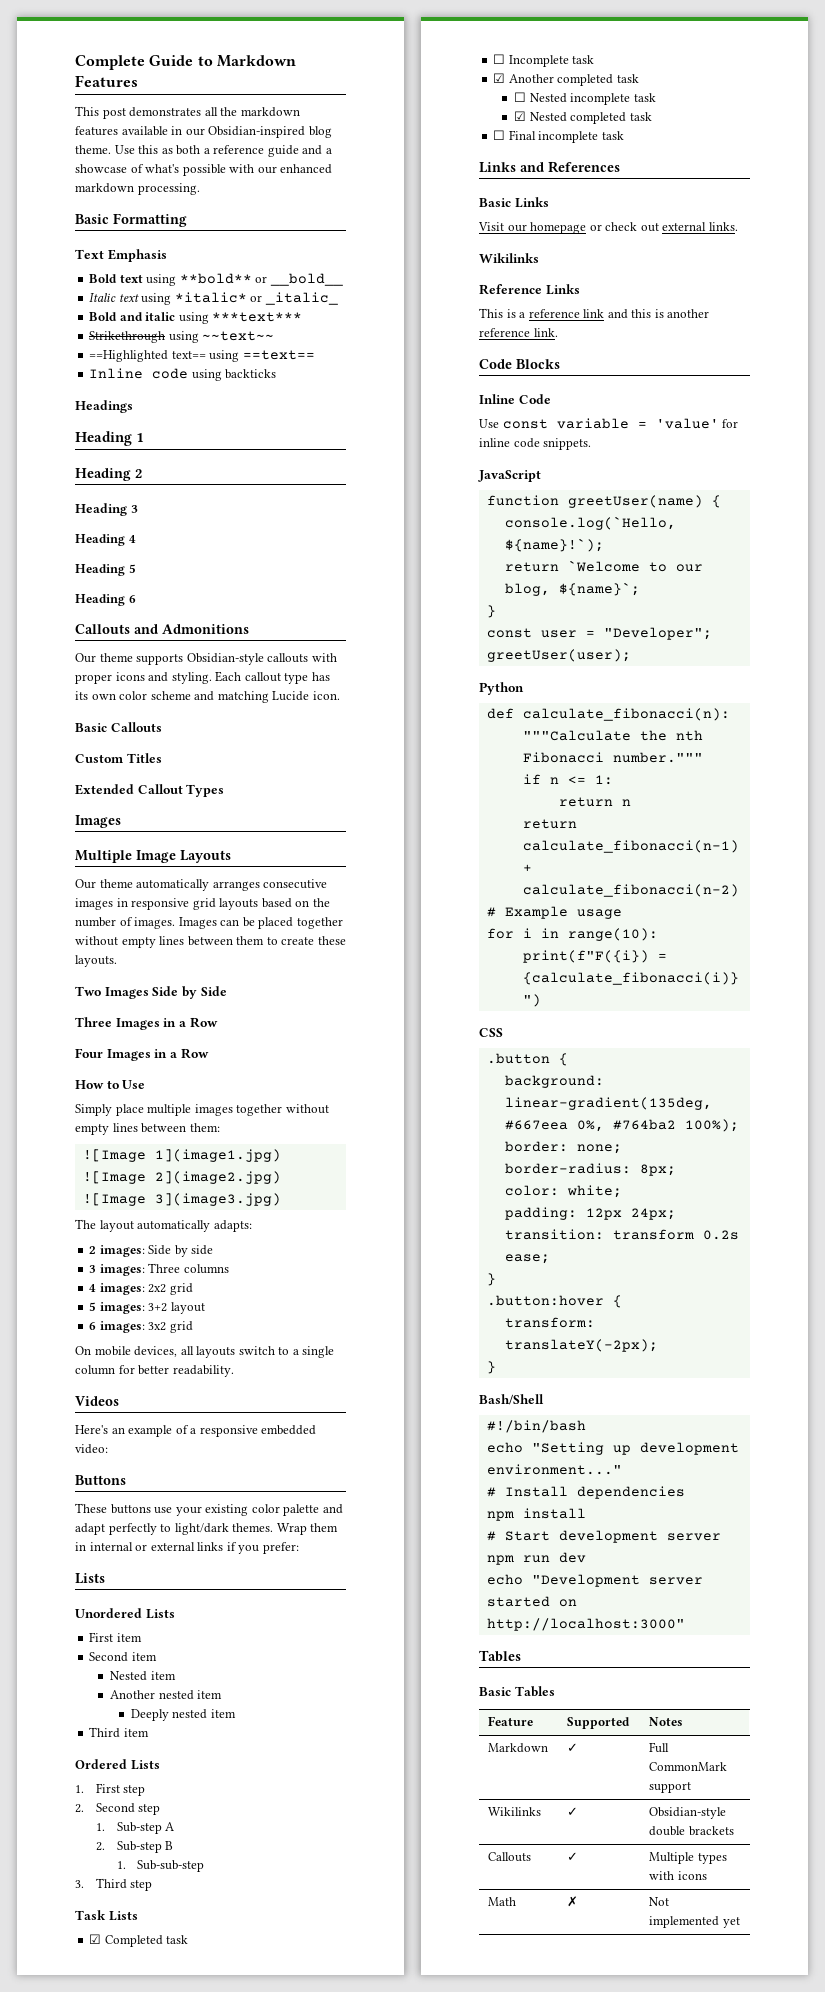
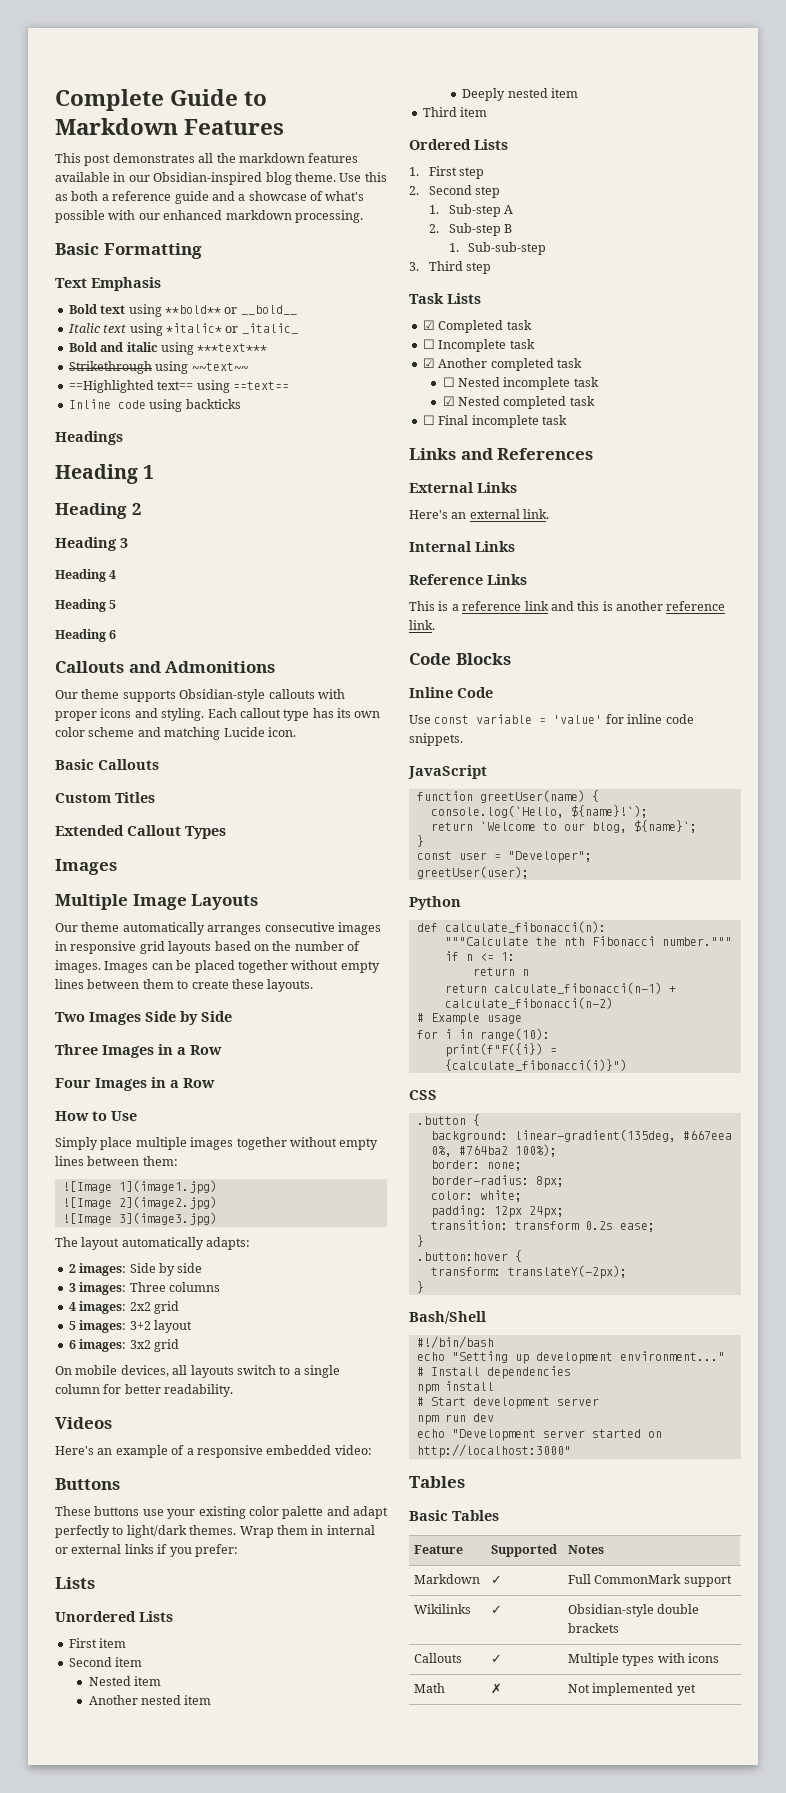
- Basic Links
- Visit our homepage or check out external links.
- Wikilinks
+ External Links
+ Here's an external link.
+ Internal Links

